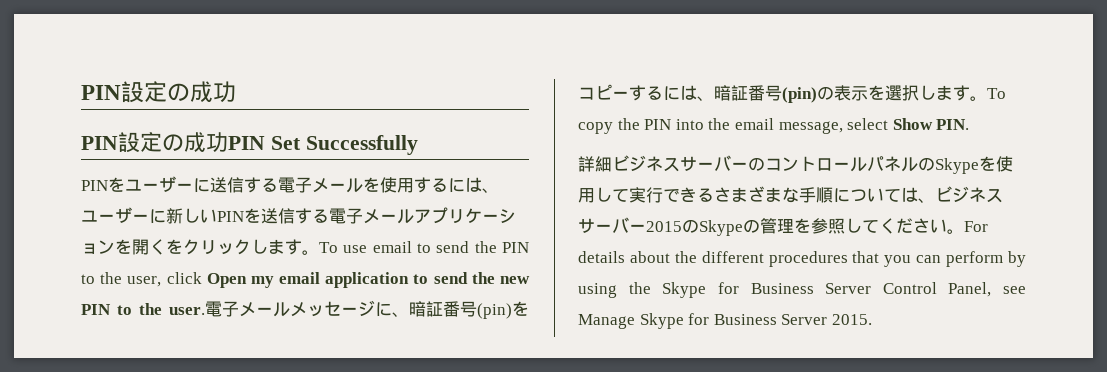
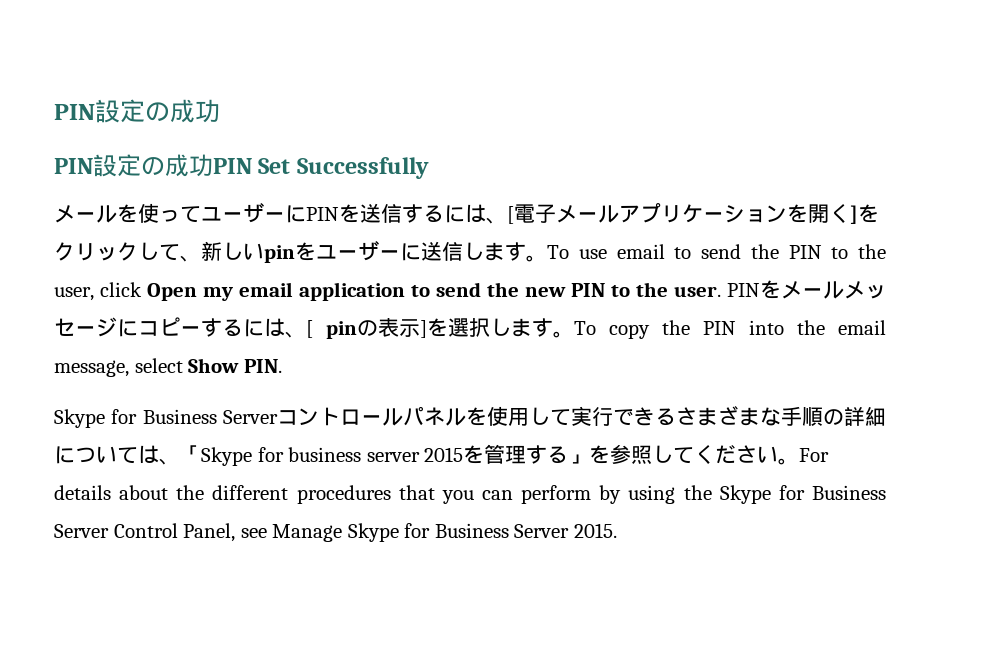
- PINをユーザーに送信する電子メールを使用するには、ユーザーに新しいPINを送信する電子メールアプリケーションを開くをクリックします。
+ メールを使ってユーザーにPINを送信するには、[電子メールアプリケーションを開く]をクリックして、新しいpinをユーザーに送信します。
- 電子メールメッセージに、暗証番号(pin)をコピーするには、暗証番号(pin)の表示を選択します。
+ PINをメールメッセージにコピーするには、[ pinの表示]を選択します。
- 詳細ビジネスサーバーのコントロールパネルのSkypeを使用して実行できるさまざまな手順については、ビジネスサーバー2015のSkypeの管理を参照してください。
+ Skype for Business Serverコントロールパネルを使用して実行できるさまざまな手順の詳細については、「Skype for business server 2015を管理する」を参照してください。

